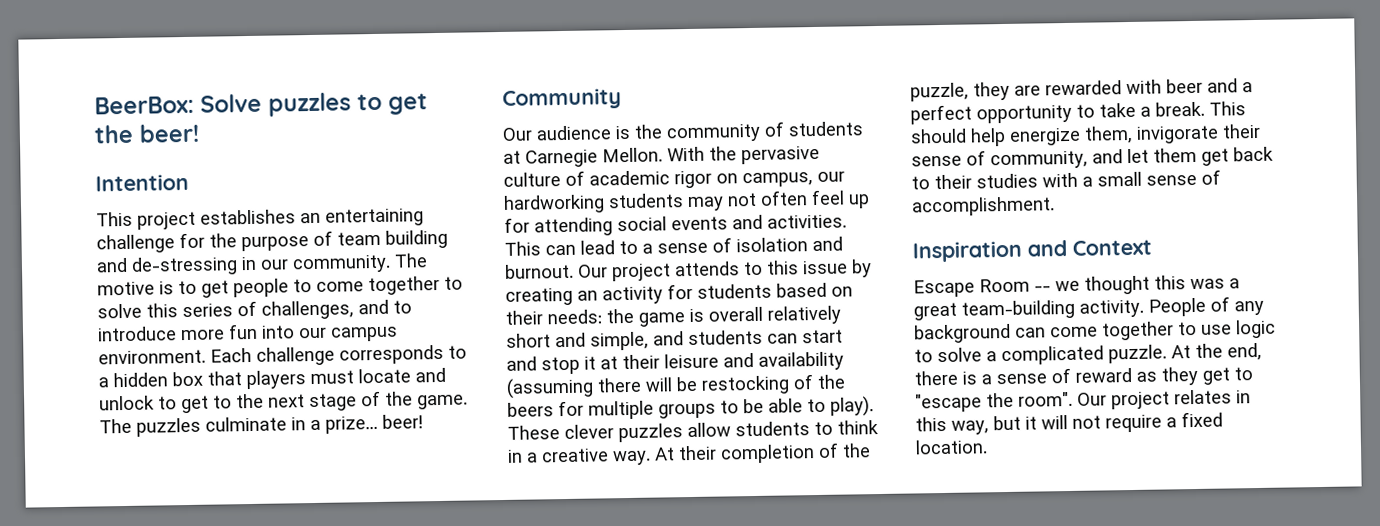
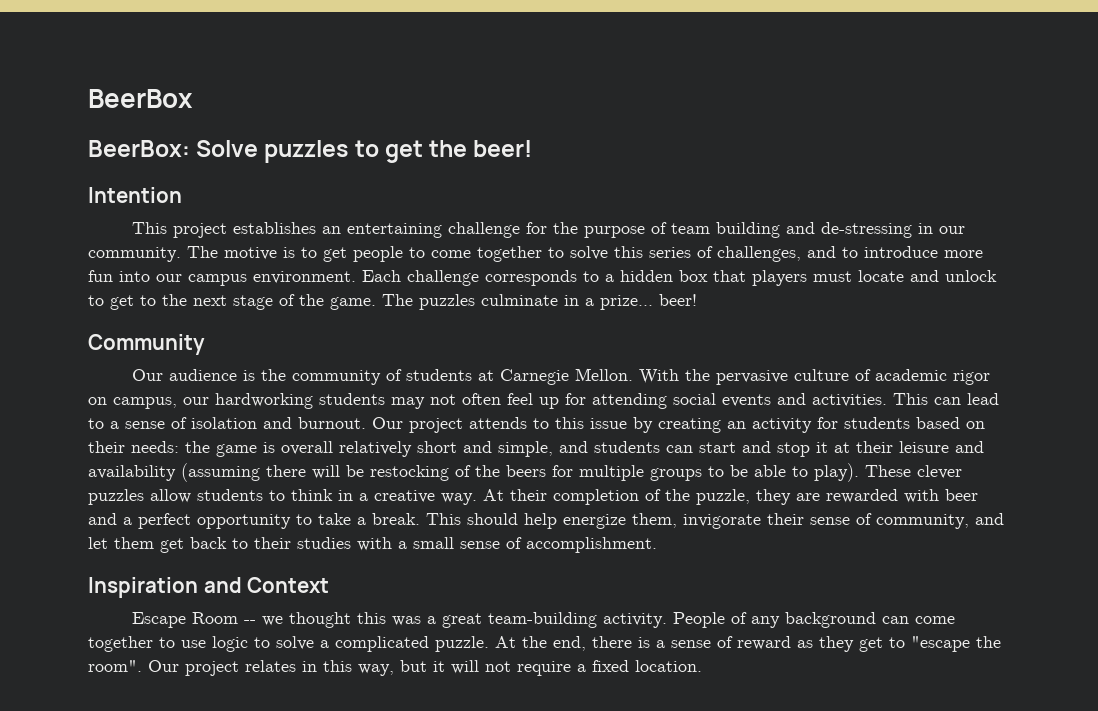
+ BeerBox

